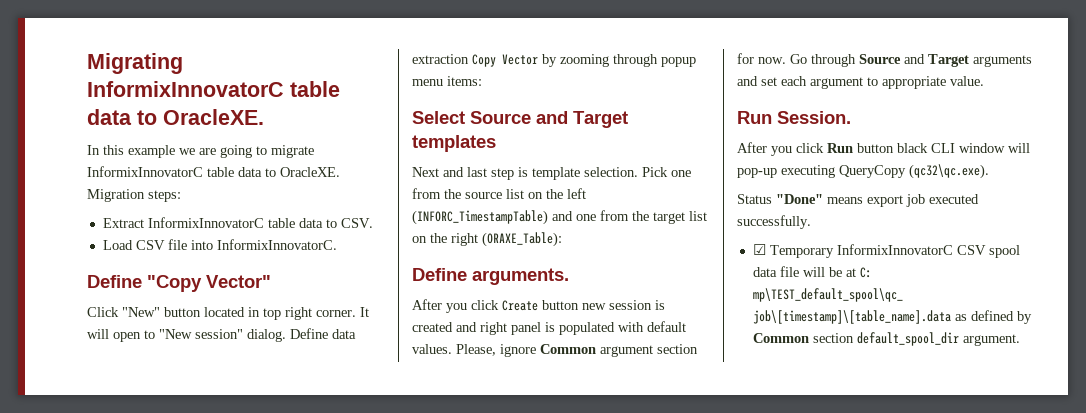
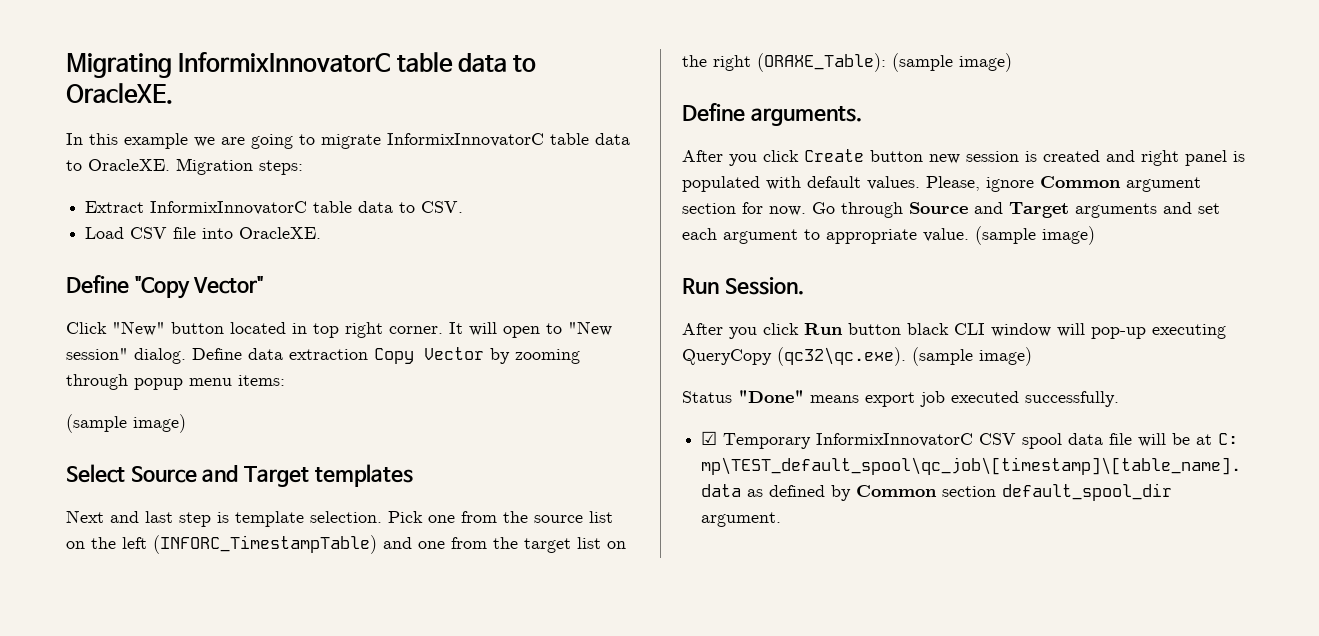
- Load CSV file into InformixInnovatorC.
+ Load CSV file into OracleXE.
  Define data extraction Copy Vector by zooming through popup menu items:
+ (sample image)
- Pick one from the source list on the left (INFORC_TimestampTable) and one from the target list on the right (ORAXE_Table):
+ Pick one from the source list on the left (INFORC_TimestampTable) and one from the target list on the right (ORAXE_Table): (sample image)
- Go through Source and Target arguments and set each argument to appropriate value.
+ Go through Source and Target arguments and set each argument to appropriate value. (sample image)
- After you click Run button black CLI window will pop-up executing QueryCopy (qc32\qc.exe).
+ After you click Run button black CLI window will pop-up executing QueryCopy (qc32\qc.exe). (sample image)

